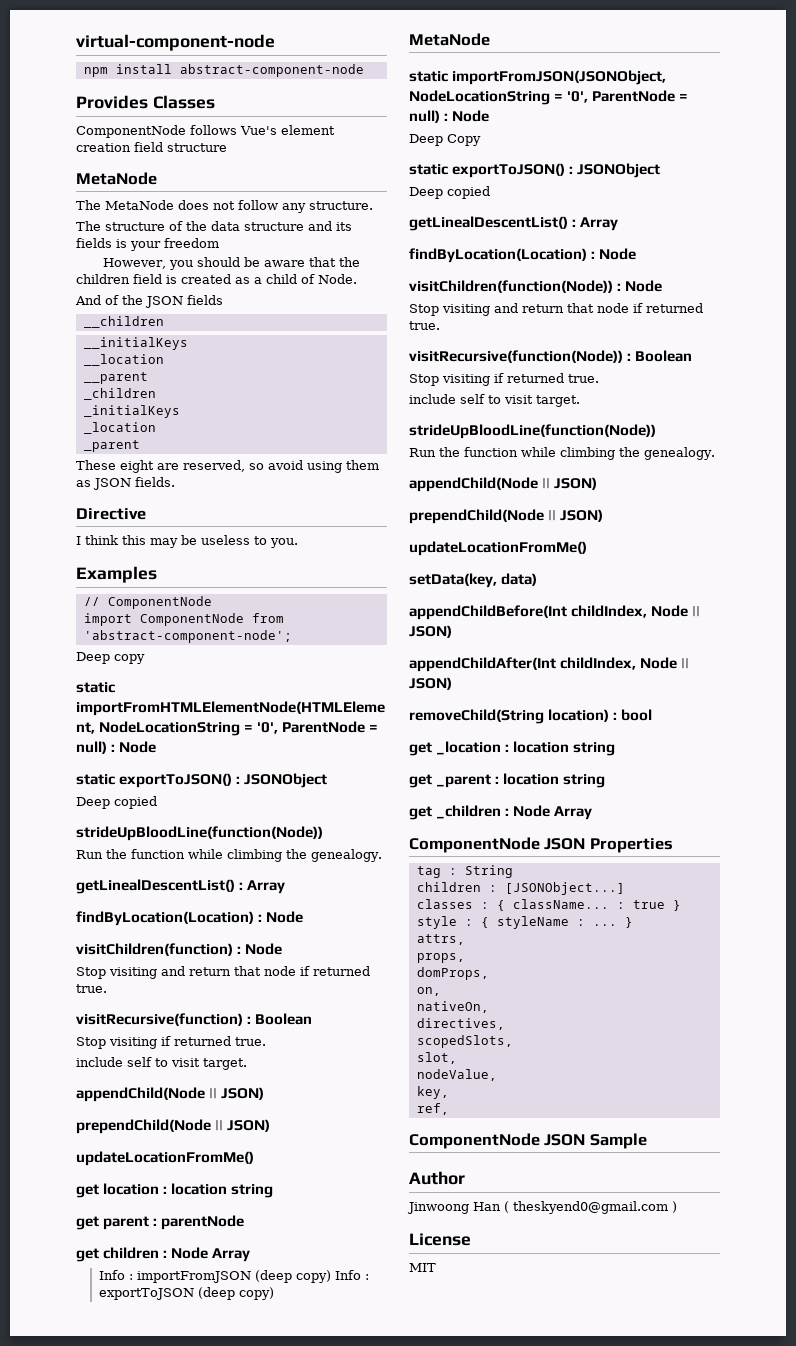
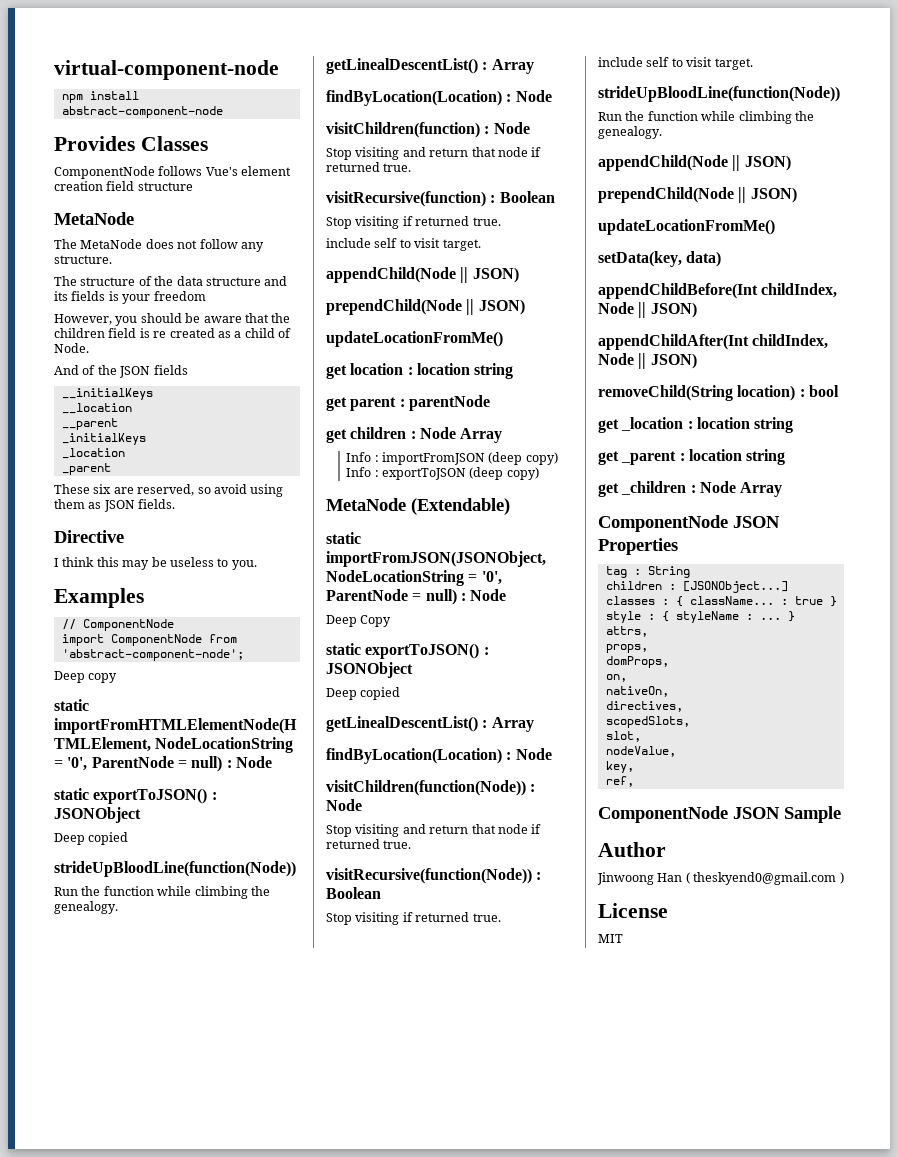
- However, you should be aware that the children field is created as a child of Node.
+ However, you should be aware that the children field is re created as a child of Node.
- __children
  __parent
- _children
- These eight are reserved, so avoid using them as JSON fields.
+ These six are reserved, so avoid using them as JSON fields.
  Info : importFromJSON (deep copy) Info : exportToJSON (deep copy)
- MetaNode
+ MetaNode (Extendable)

